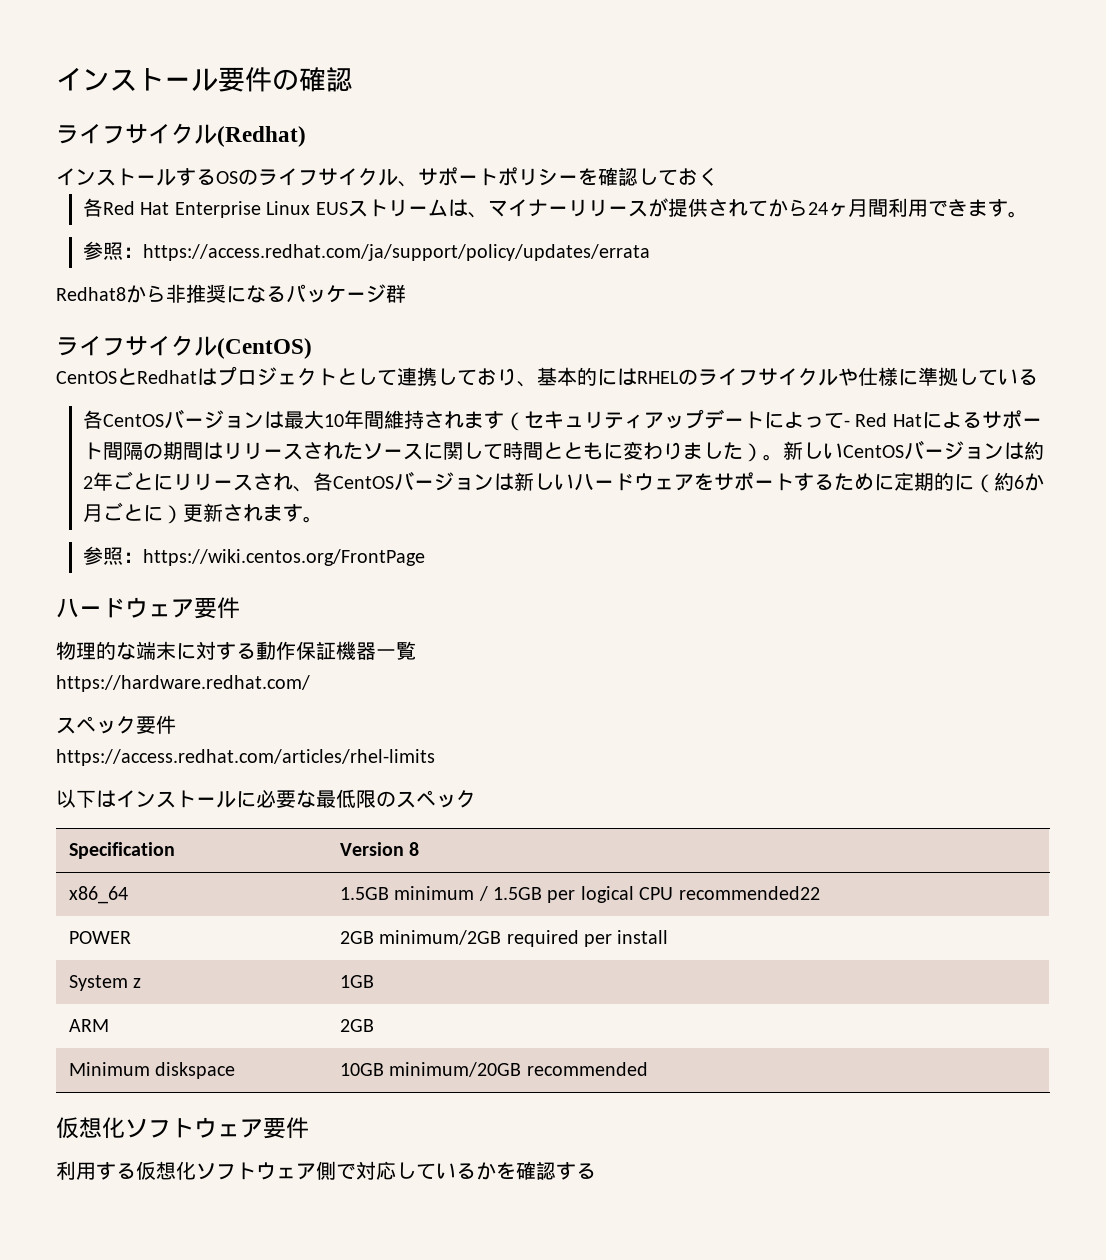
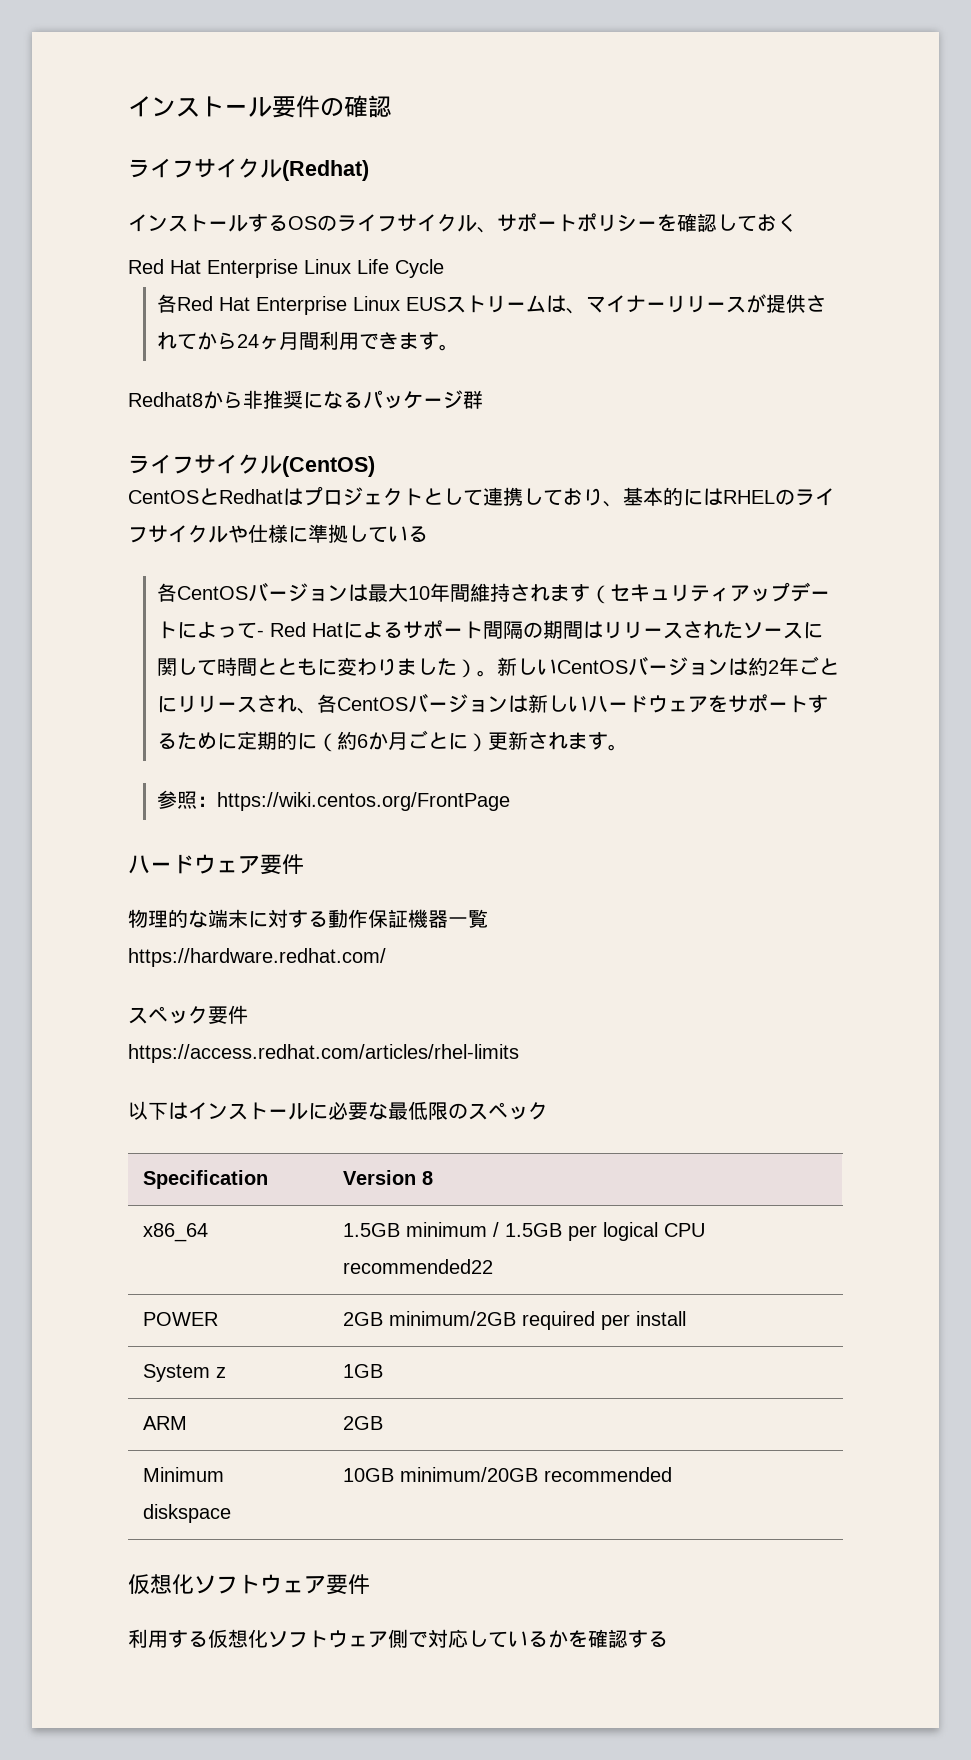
+ Red Hat Enterprise Linux Life Cycle
- 参照：https://access.redhat.com/ja/support/policy/updates/errata

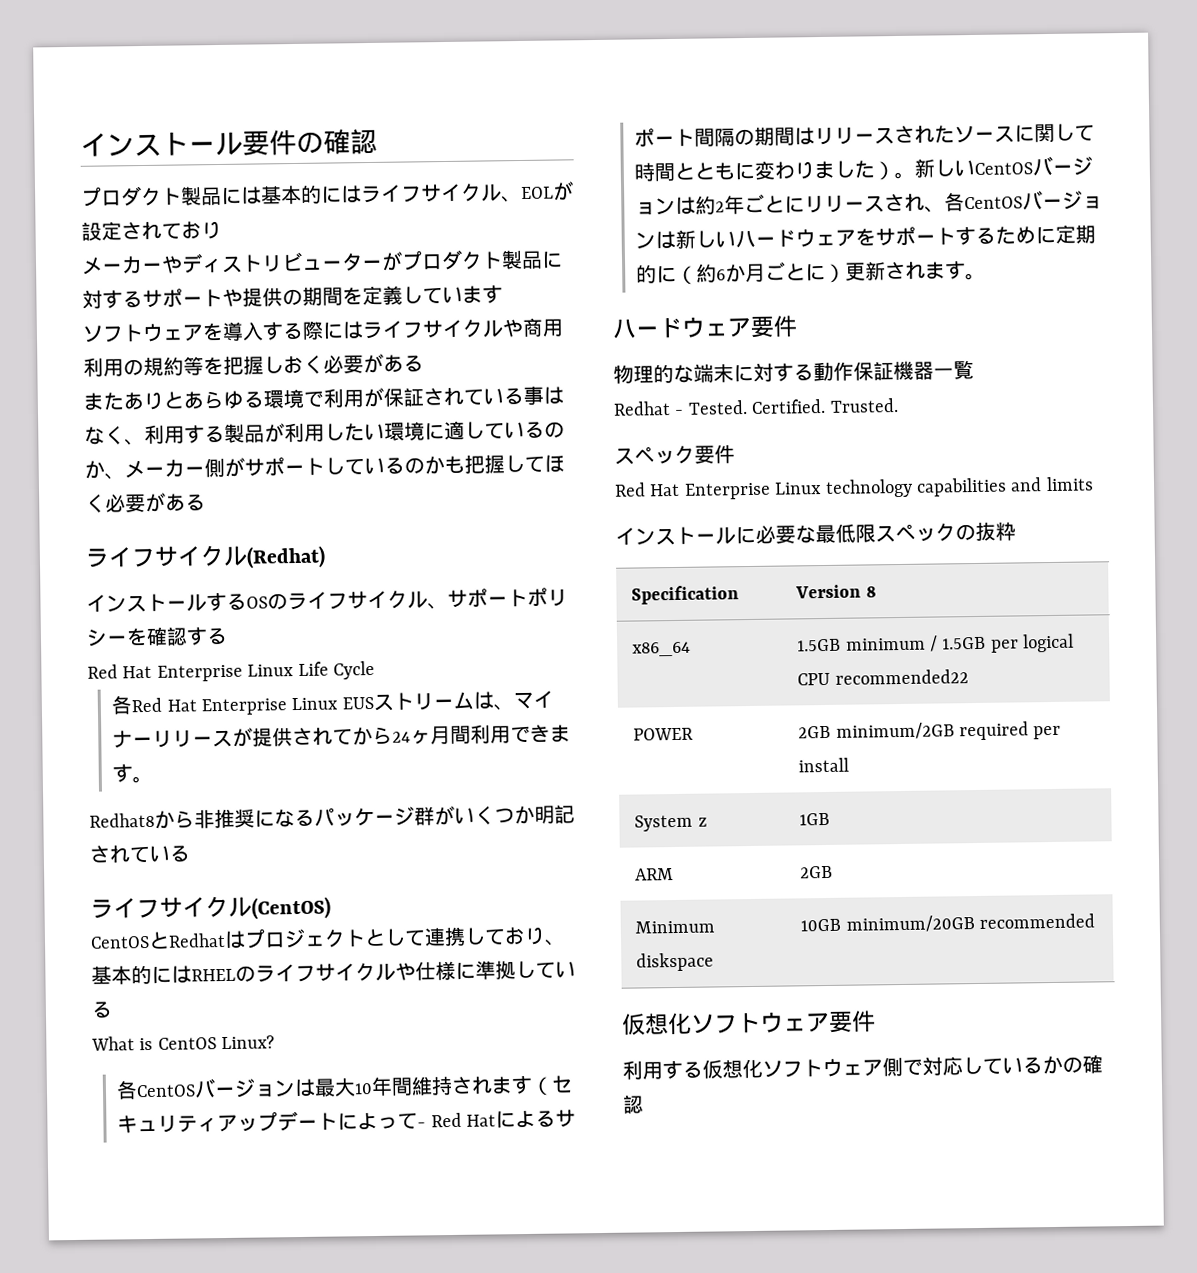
+ プロダクト製品には基本的にはライフサイクル、EOLが設定されており
+ メーカーやディストリビューターがプロダクト製品に対するサポートや提供の期間を定義しています
+ ソフトウェアを導入する際にはライフサイクルや商用利用の規約等を把握しおく必要がある
+ またありとあらゆる環境で利用が保証されている事はなく、利用する製品が利用したい環境に適しているのか、メーカー側がサポートしているのかも把握してほく必要がある
- インストールするOSのライフサイクル、サポートポリシーを確認しておく
+ インストールするOSのライフサイクル、サポートポリシーを確認する
- Redhat8から非推奨になるパッケージ群
+ Redhat8から非推奨になるパッケージ群がいくつか明記されている
+ What is CentOS Linux?
- 参照：https://wiki.centos.org/FrontPage
- https://hardware.redhat.com/
+ Redhat - Tested. Certified. Trusted.
  スペック要件
- https://access.redhat.com/articles/rhel-limits
- 以下はインストールに必要な最低限のスペック
+ Red Hat Enterprise Linux technology capabilities and limits
+ インストールに必要な最低限スペックの抜粋
- 利用する仮想化ソフトウェア側で対応しているかを確認する
+ 利用する仮想化ソフトウェア側で対応しているかの確認

